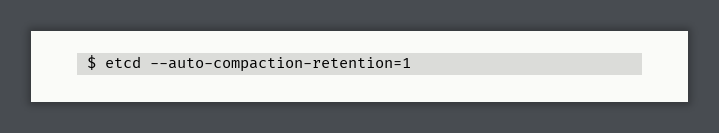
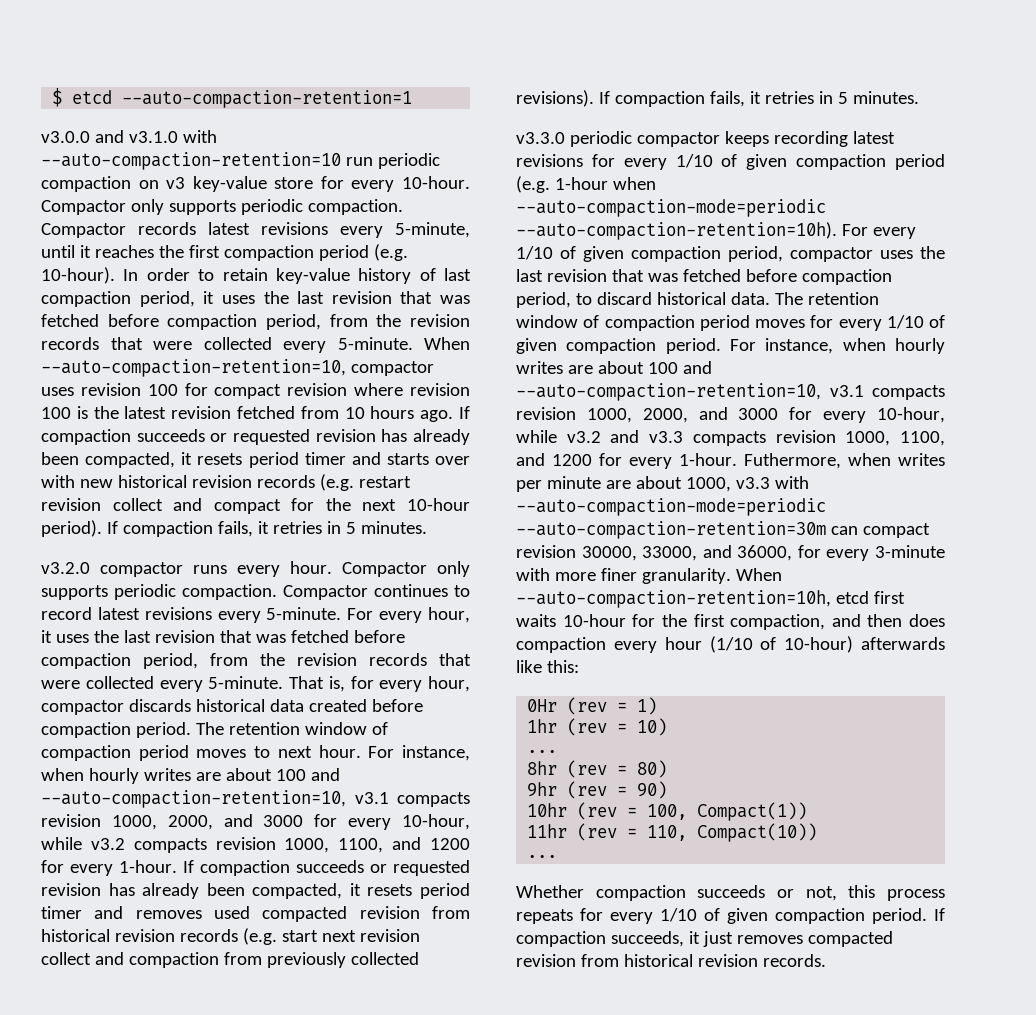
+ v3.0.0 and v3.1.0 with --auto-compaction-retention=10 run periodic compaction on v3 key-value store for every 10-hour. Compactor only supports periodic compaction. Compactor records latest revisions every 5-minute, until it reaches the first compaction period (e.g. 10-hour). In order to retain key-value history of last compaction period, it uses the last revision that was fetched before compaction period, from the revision records that were collected every 5-minute. When --auto-compaction-retention=10, compactor uses revision 100 for compact revision where revision 100 is the latest revision fetched from 10 hours ago. If compaction succeeds or requested revision has already been compacted, it resets period timer and starts over with new historical revision records (e.g. restart revision collect and compact for the next 10-hour period). If compaction fails, it retries in 5 minutes.
+ v3.2.0 compactor runs every hour. Compactor only supports periodic compaction. Compactor continues to record latest revisions every 5-minute. For every hour, it uses the last revision that was fetched before compaction period, from the revision records that were collected every 5-minute. That is, for every hour, compactor discards historical data created before compaction period. The retention window of compaction period moves to next hour. For instance, when hourly writes are about 100 and --auto-compaction-retention=10, v3.1 compacts revision 1000, 2000, and 3000 for every 10-hour, while v3.2 compacts revision 1000, 1100, and 1200 for every 1-hour. If compaction succeeds or requested revision has already been compacted, it resets period timer and removes used compacted revision from historical revision records (e.g. start next revision collect and compaction from previously collected revisions). If compaction fails, it retries in 5 minutes.
+ v3.3.0 periodic compactor keeps recording latest revisions for every 1/10 of given compaction period (e.g. 1-hour when --auto-compaction-mode=periodic --auto-compaction-retention=10h). For every 1/10 of given compaction period, compactor uses the last revision that was fetched before compaction period, to discard historical data. The retention window of compaction period moves for every 1/10 of given compaction period. For instance, when hourly writes are about 100 and --auto-compaction-retention=10, v3.1 compacts revision 1000, 2000, and 3000 for every 10-hour, while v3.2 and v3.3 compacts revision 1000, 1100, and 1200 for every 1-hour. Futhermore, when writes per minute are about 1000, v3.3 with --auto-compaction-mode=periodic --auto-compaction-retention=30m can compact revision 30000, 33000, and 36000, for every 3-minute with more finer granularity. When --auto-compaction-retention=10h, etcd first waits 10-hour for the first compaction, and then does compaction every hour (1/10 of 10-hour) afterwards like this:
+ 0Hr (rev = 1)
+ 1hr (rev = 10)
+ ...
+ 8hr (rev = 80)
+ 9hr (rev = 90)
+ 10hr (rev = 100, Compact(1))
+ 11hr (rev = 110, Compact(10))
+ ...
+ Whether compaction succeeds or not, this process repeats for every 1/10 of given compaction period. If compaction succeeds, it just removes compacted revision from historical revision records.

